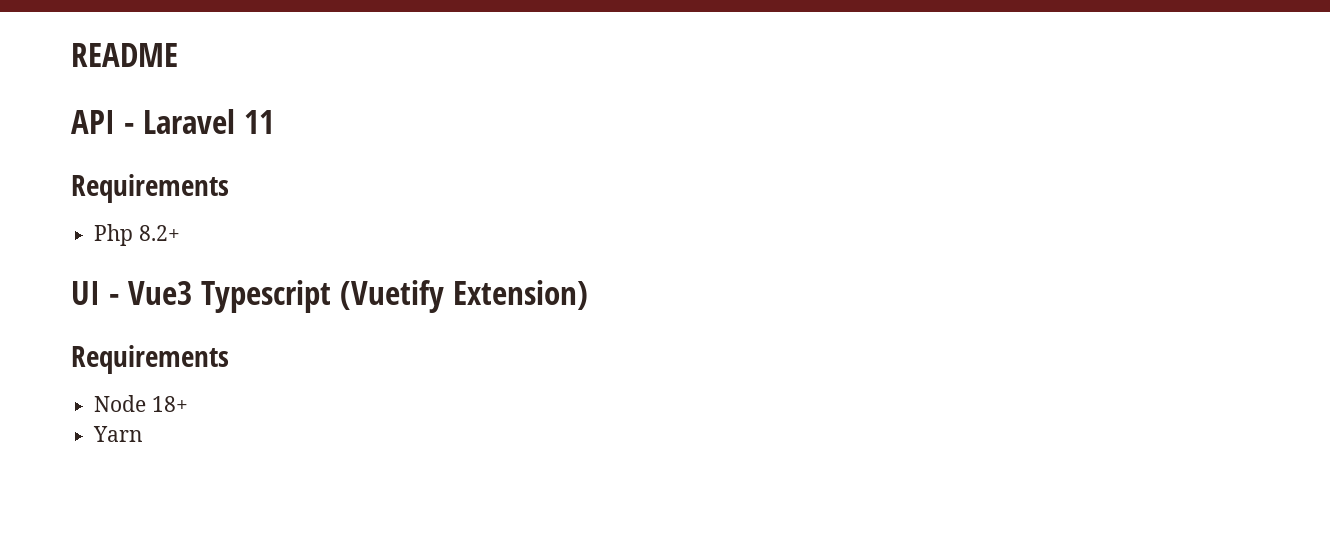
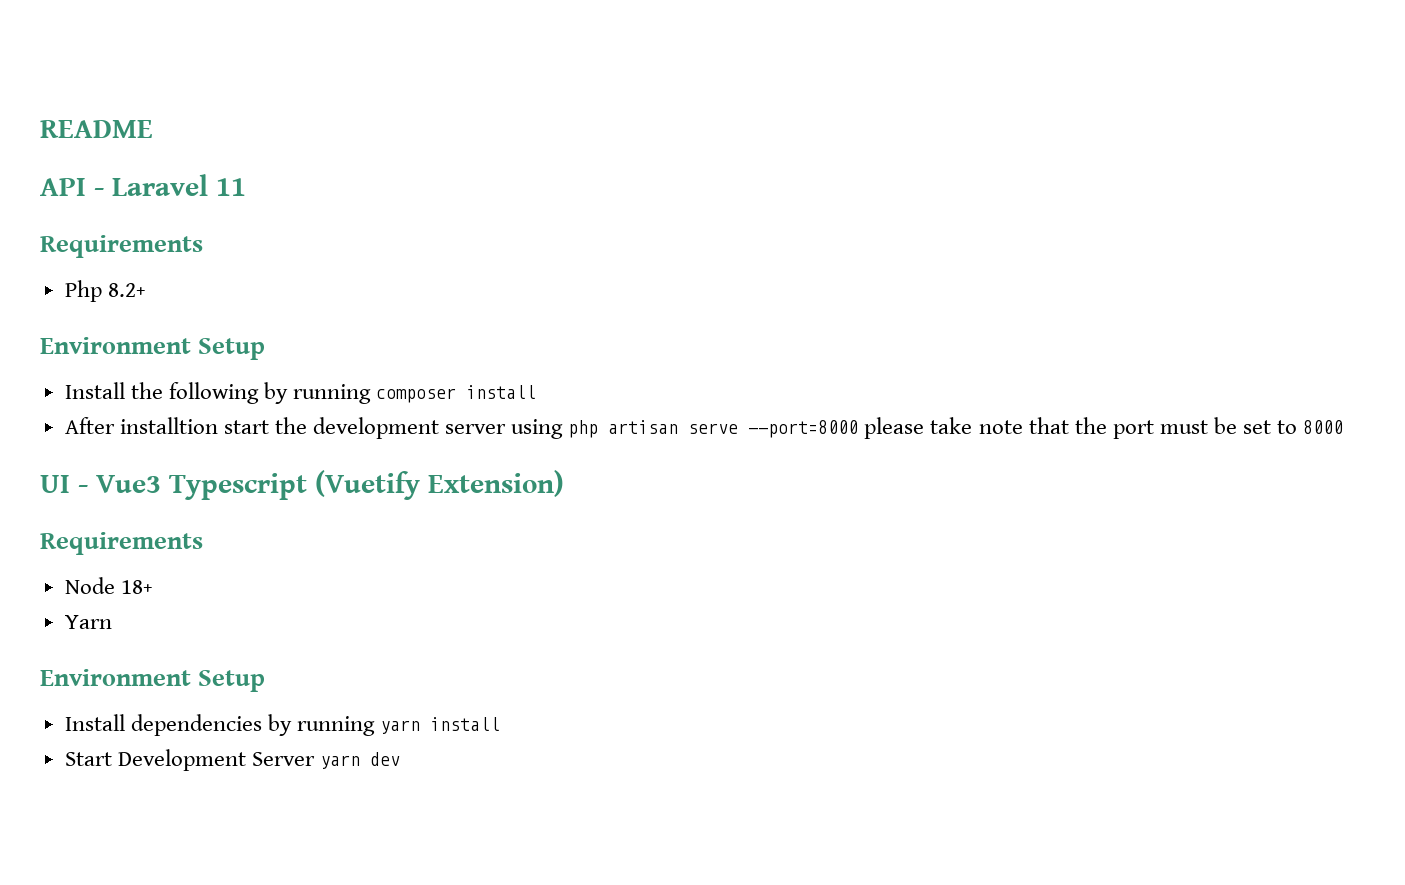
  Php 8.2+
+ Environment Setup
+ Install the following by running composer install
+ After installtion start the development server using php artisan serve --port=8000 please take note that the port must be set to 8000
  Yarn
+ Environment Setup
+ Install dependencies by running yarn install
+ Start Development Server yarn dev

